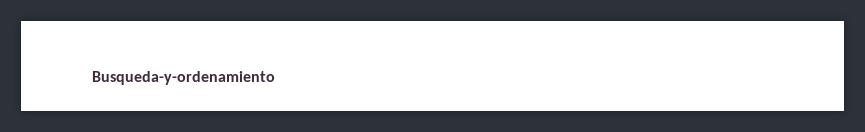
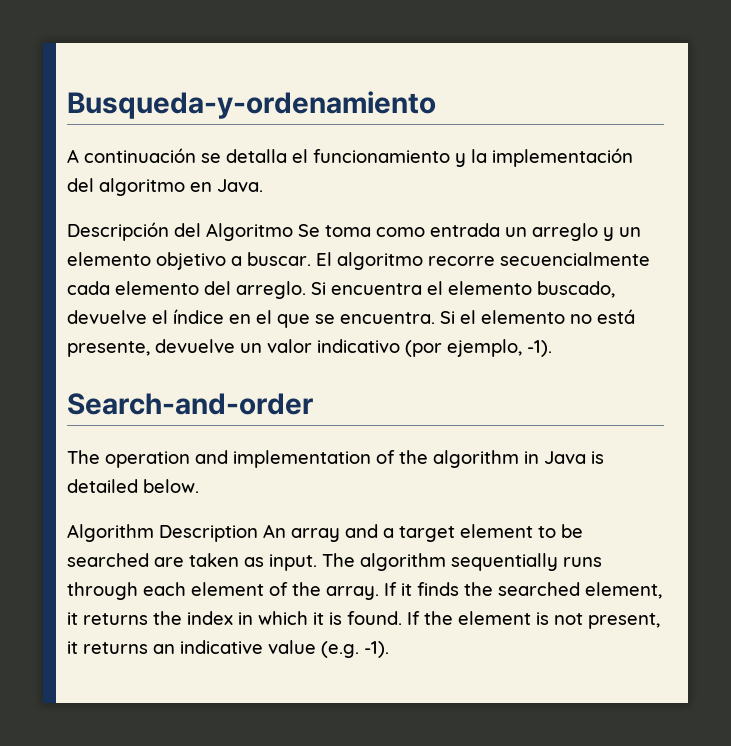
+ A continuación se detalla el funcionamiento y la implementación del algoritmo en Java.
+ Descripción del Algoritmo Se toma como entrada un arreglo y un elemento objetivo a buscar. El algoritmo recorre secuencialmente cada elemento del arreglo. Si encuentra el elemento buscado, devuelve el índice en el que se encuentra. Si el elemento no está presente, devuelve un valor indicativo (por ejemplo, -1).
+ Search-and-order
+ The operation and implementation of the algorithm in Java is detailed below.
+ Algorithm Description An array and a target element to be searched are taken as input. The algorithm sequentially runs through each element of the array. If it finds the searched element, it returns the index in which it is found. If the element is not present, it returns an indicative value (e.g. -1).

